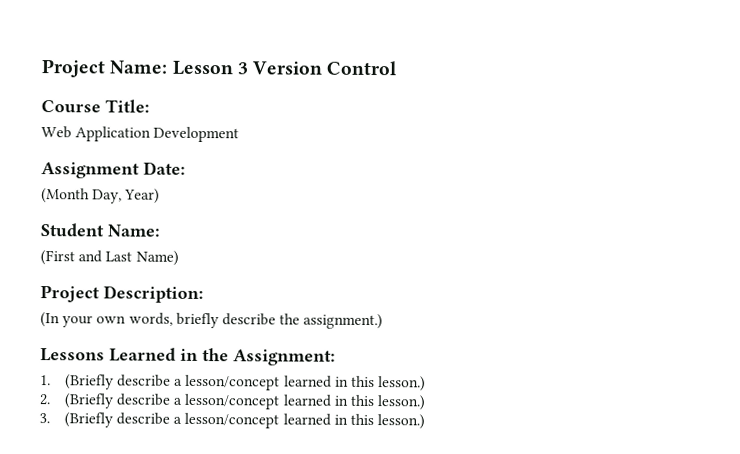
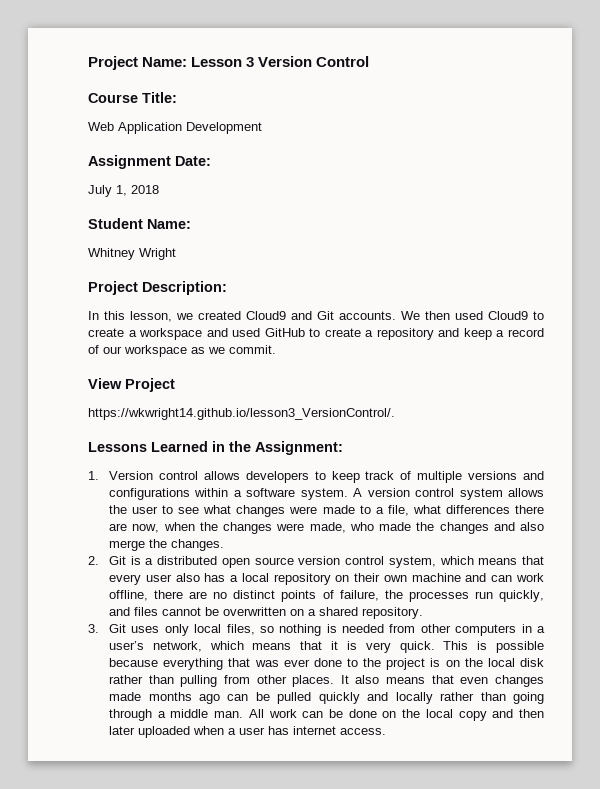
- (Month Day, Year)
+ July 1, 2018
- (First and Last Name)
+ Whitney Wright
  Project Description:
- (In your own words, briefly describe the assignment.)
+ In this lesson, we created Cloud9 and Git accounts. We then used Cloud9 to create a workspace and used GitHub to create a repository and keep a record of our workspace as we commit.
+ View Project
+ https://wkwright14.github.io/lesson3_VersionControl/.
- 1. (Briefly describe a lesson/concept learned in this lesson.)
- 2. (Briefly describe a lesson/concept learned in this lesson.)
- 3. (Briefly describe a lesson/concept learned in this lesson.)
+ 1. Version control allows developers to keep track of multiple versions and configurations within a software system. A version control system allows the user to see what changes were made to a file, what differences there are now, when the changes were made, who made the changes and also merge the changes.
+ 2. Git is a distributed open source version control system, which means that every user also has a local repository on their own machine and can work offline, there are no distinct points of failure, the processes run quickly, and files cannot be overwritten on a shared repository.
+ 3. Git uses only local files, so nothing is needed from other computers in a user’s network, which means that it is very quick. This is possible because everything that was ever done to the project is on the local disk rather than pulling from other places. It also means that even changes made months ago can be pulled quickly and locally rather than going through a middle man. All work can be done on the local copy and then later uploaded when a user has internet access.

